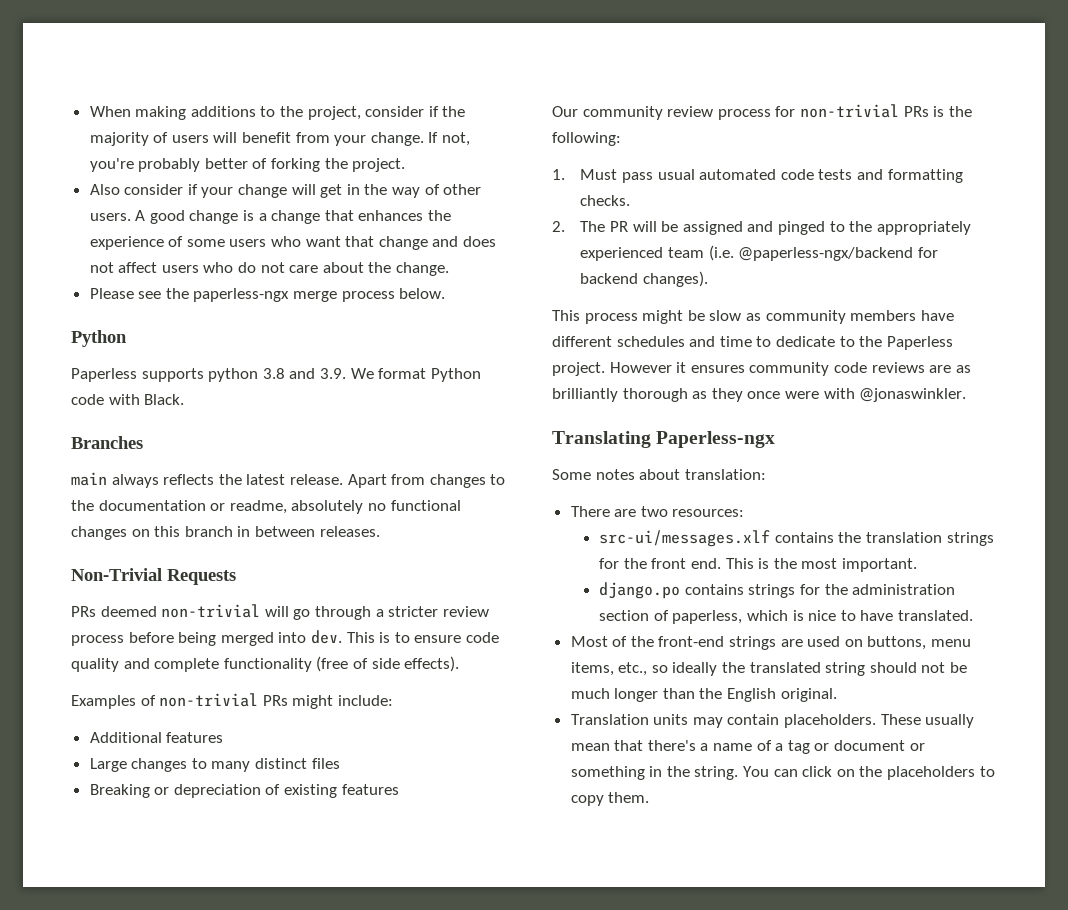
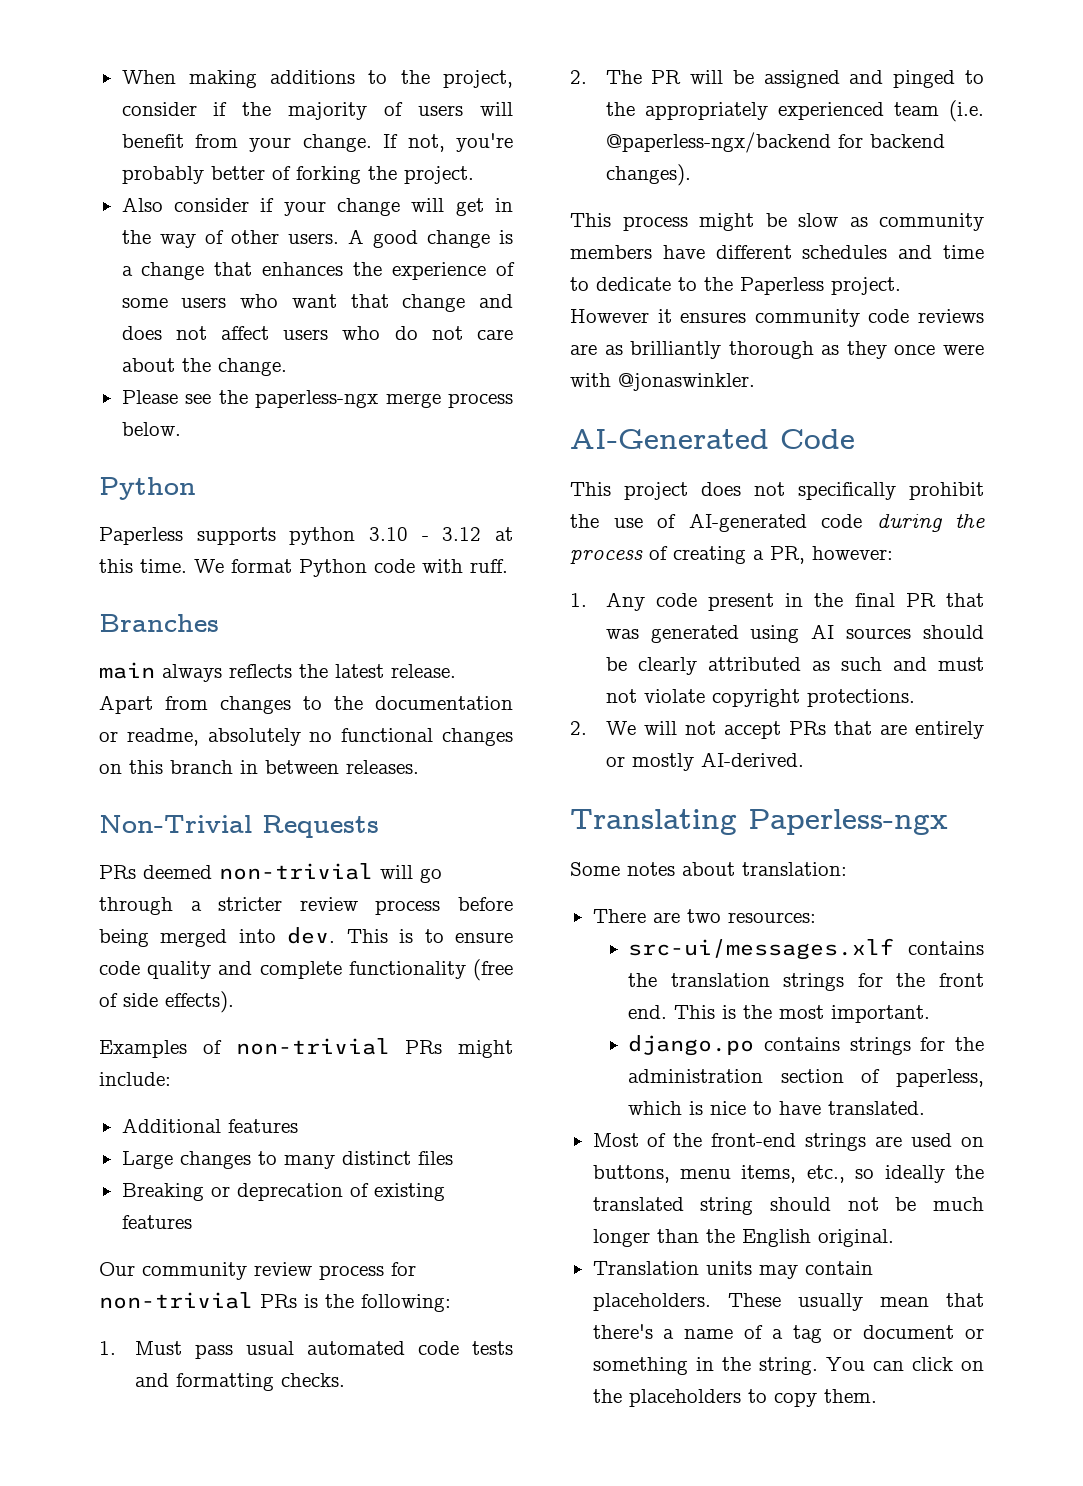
- Paperless supports python 3.8 and 3.9. We format Python code with Black.
+ Paperless supports python 3.10 - 3.12 at this time. We format Python code with ruff.
- Breaking or depreciation of existing features
+ Breaking or deprecation of existing features
+ AI-Generated Code
+ This project does not specifically prohibit the use of AI-generated code during the process of creating a PR, however:
+ 1. Any code present in the final PR that was generated using AI sources should be clearly attributed as such and must not violate copyright protections.
+ 2. We will not accept PRs that are entirely or mostly AI-derived.

